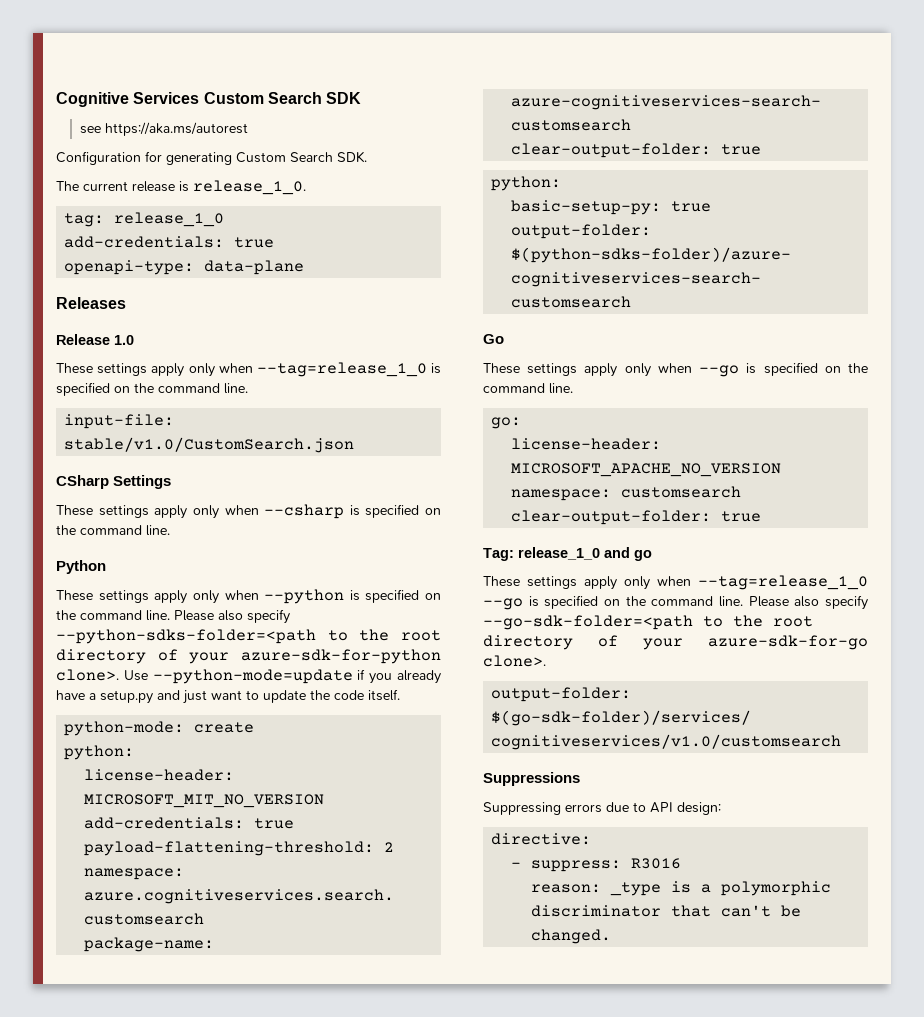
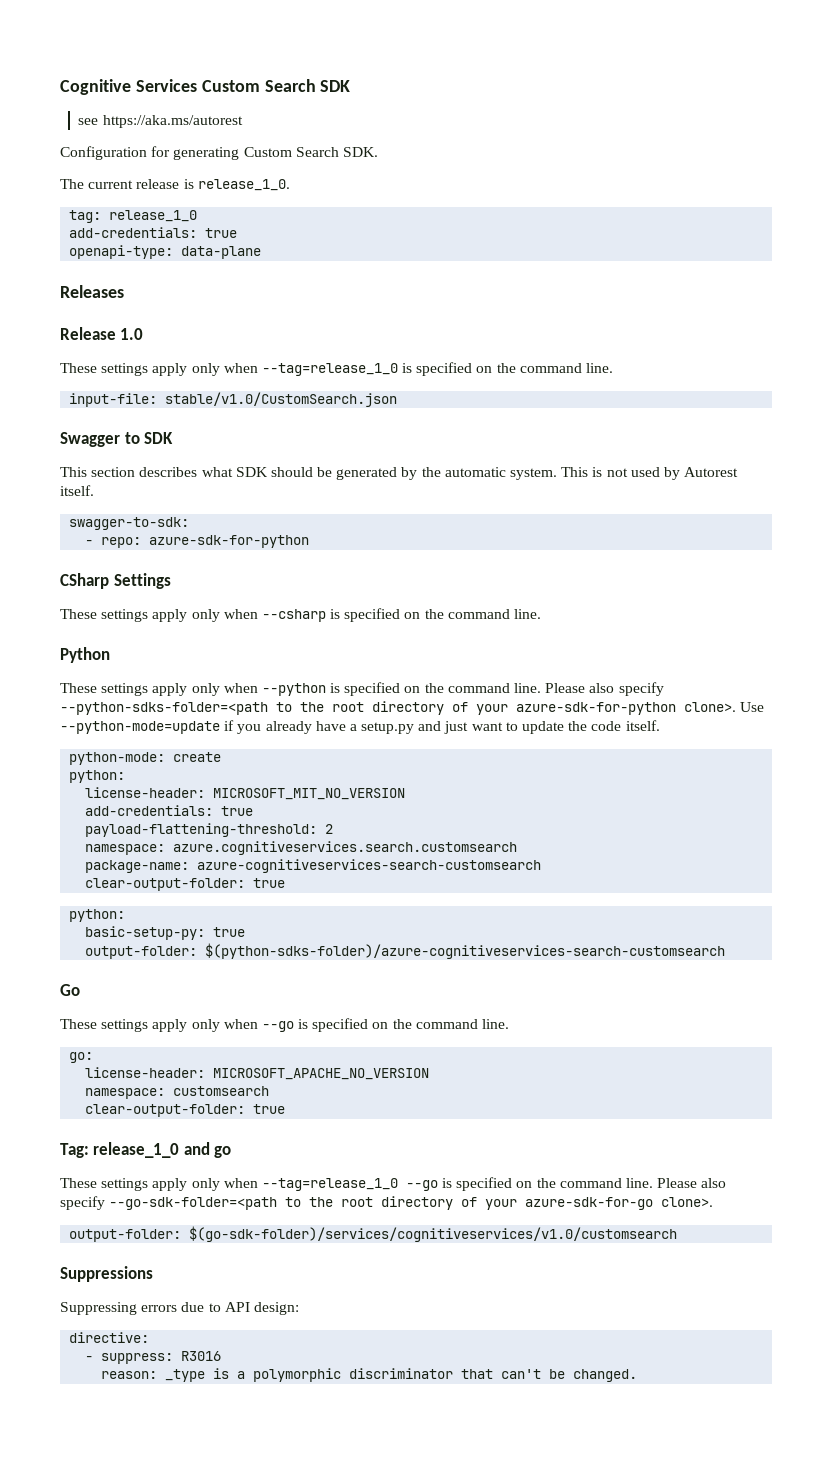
+ Swagger to SDK
+ This section describes what SDK should be generated by the automatic system. This is not used by Autorest itself.
+ swagger-to-sdk:
+ - repo: azure-sdk-for-python

